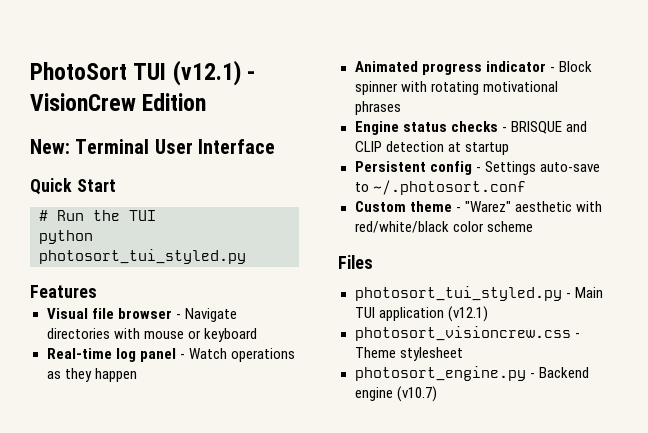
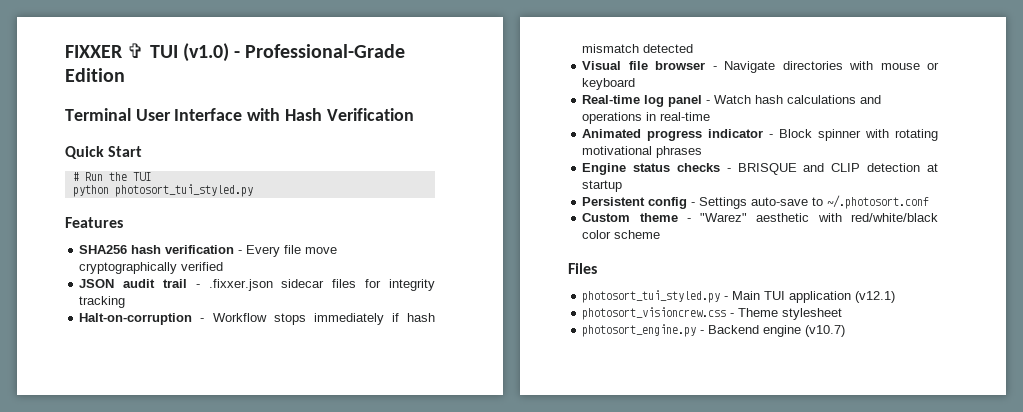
- PhotoSort TUI (v12.1) - VisionCrew Edition
+ FIXXER ✞ TUI (v1.0) - Professional-Grade Edition
- New: Terminal User Interface
+ Terminal User Interface with Hash Verification
+ SHA256 hash verification - Every file move cryptographically verified
+ JSON audit trail - .fixxer.json sidecar files for integrity tracking
+ Halt-on-corruption - Workflow stops immediately if hash mismatch detected
- Real-time log panel - Watch operations as they happen
+ Real-time log panel - Watch hash calculations and operations in real-time

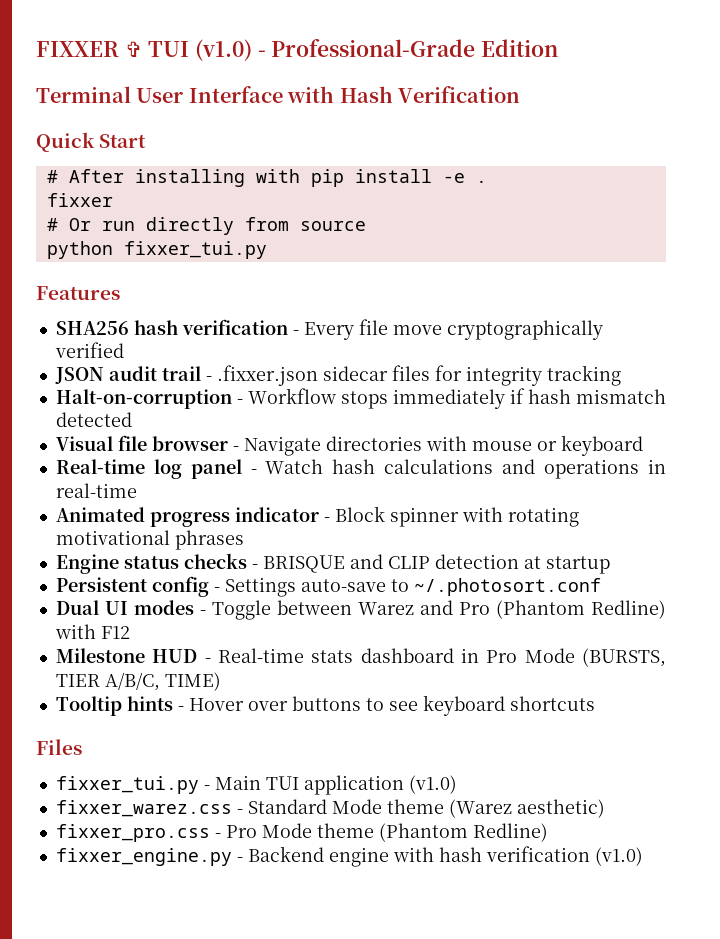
- # Run the TUI
+ # After installing with pip install -e .
+ fixxer
+ # Or run directly from source
- python photosort_tui_styled.py
+ python fixxer_tui.py
- Custom theme - "Warez" aesthetic with red/white/black color scheme
+ Dual UI modes - Toggle between Warez and Pro (Phantom Redline) with F12
+ Milestone HUD - Real-time stats dashboard in Pro Mode (BURSTS, TIER A/B/C, TIME)
+ Tooltip hints - Hover over buttons to see keyboard shortcuts
- photosort_tui_styled.py - Main TUI application (v12.1)
- photosort_visioncrew.css - Theme stylesheet
- photosort_engine.py - Backend engine (v10.7)
+ fixxer_tui.py - Main TUI application (v1.0)
+ fixxer_warez.css - Standard Mode theme (Warez aesthetic)
+ fixxer_pro.css - Pro Mode theme (Phantom Redline)
+ fixxer_engine.py - Backend engine with hash verification (v1.0)

